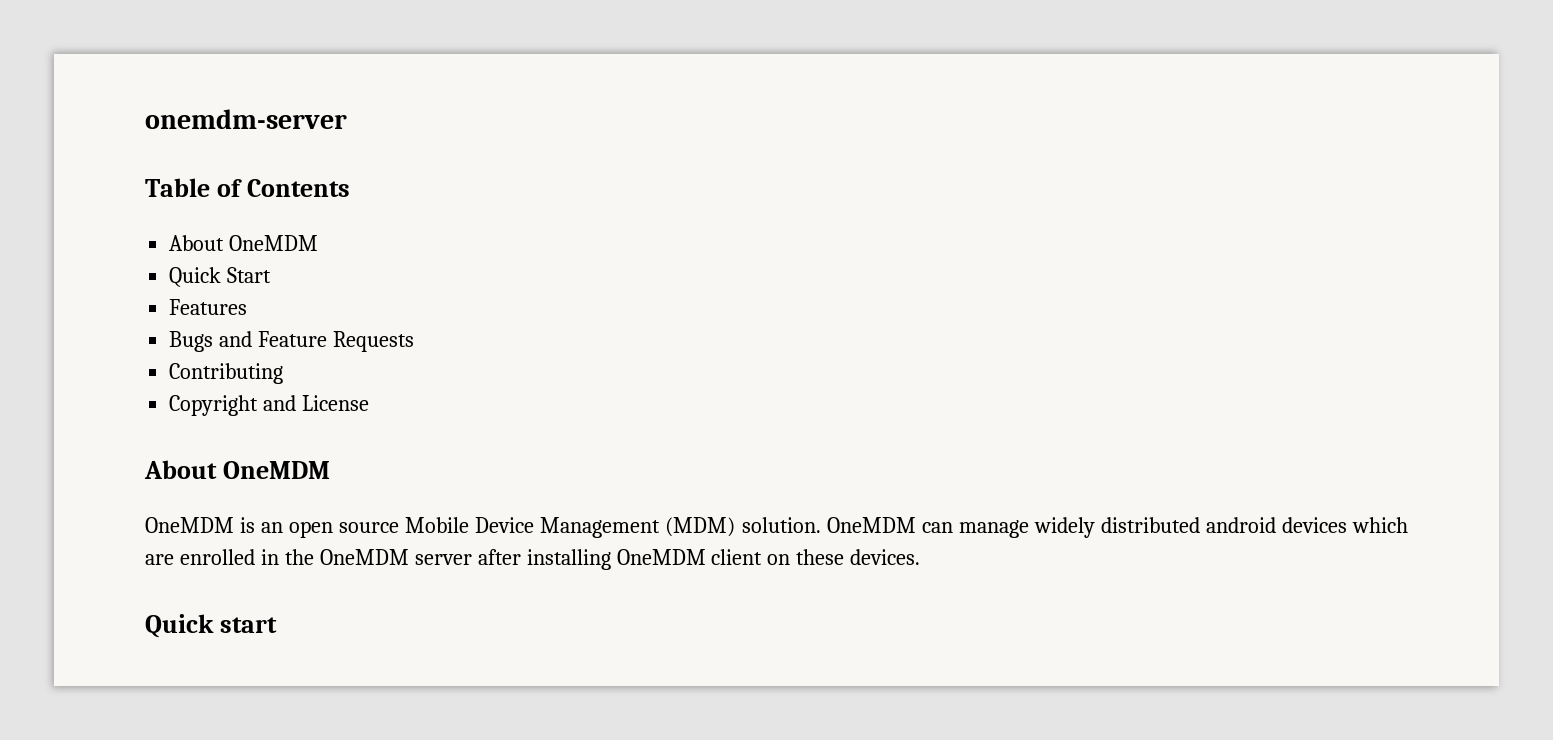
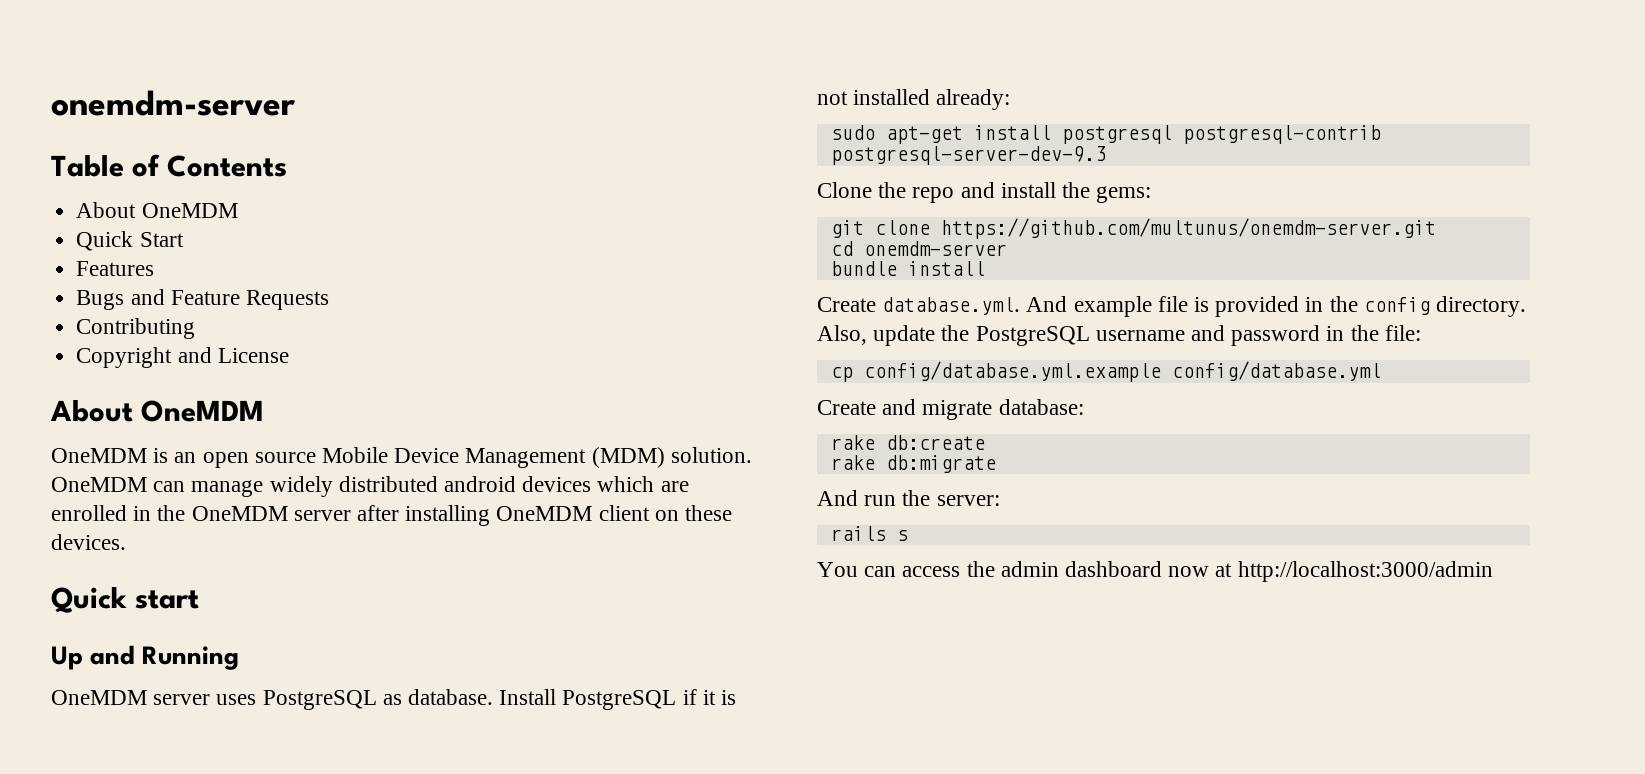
+ Up and Running
+ OneMDM server uses PostgreSQL as database. Install PostgreSQL if it is not installed already:
+ sudo apt-get install postgresql postgresql-contrib postgresql-server-dev-9.3
+ Clone the repo and install the gems:
+ git clone https://github.com/multunus/onemdm-server.git
+ cd onemdm-server
+ bundle install
+ Create database.yml. And example file is provided in the config directory. Also, update the PostgreSQL username and password in the file:
+ cp config/database.yml.example config/database.yml
+ Create and migrate database:
+ rake db:create
+ rake db:migrate
+ And run the server:
+ rails s
+ You can access the admin dashboard now at http://localhost:3000/admin

